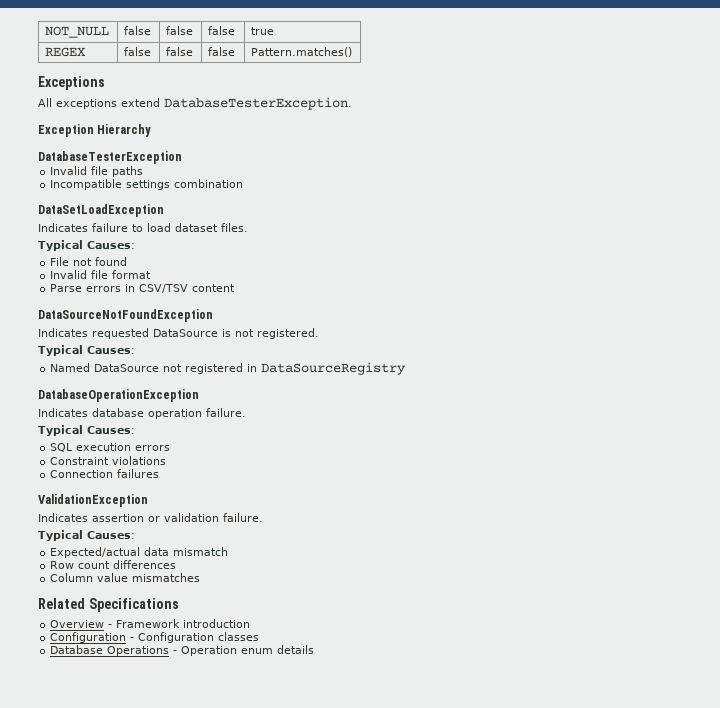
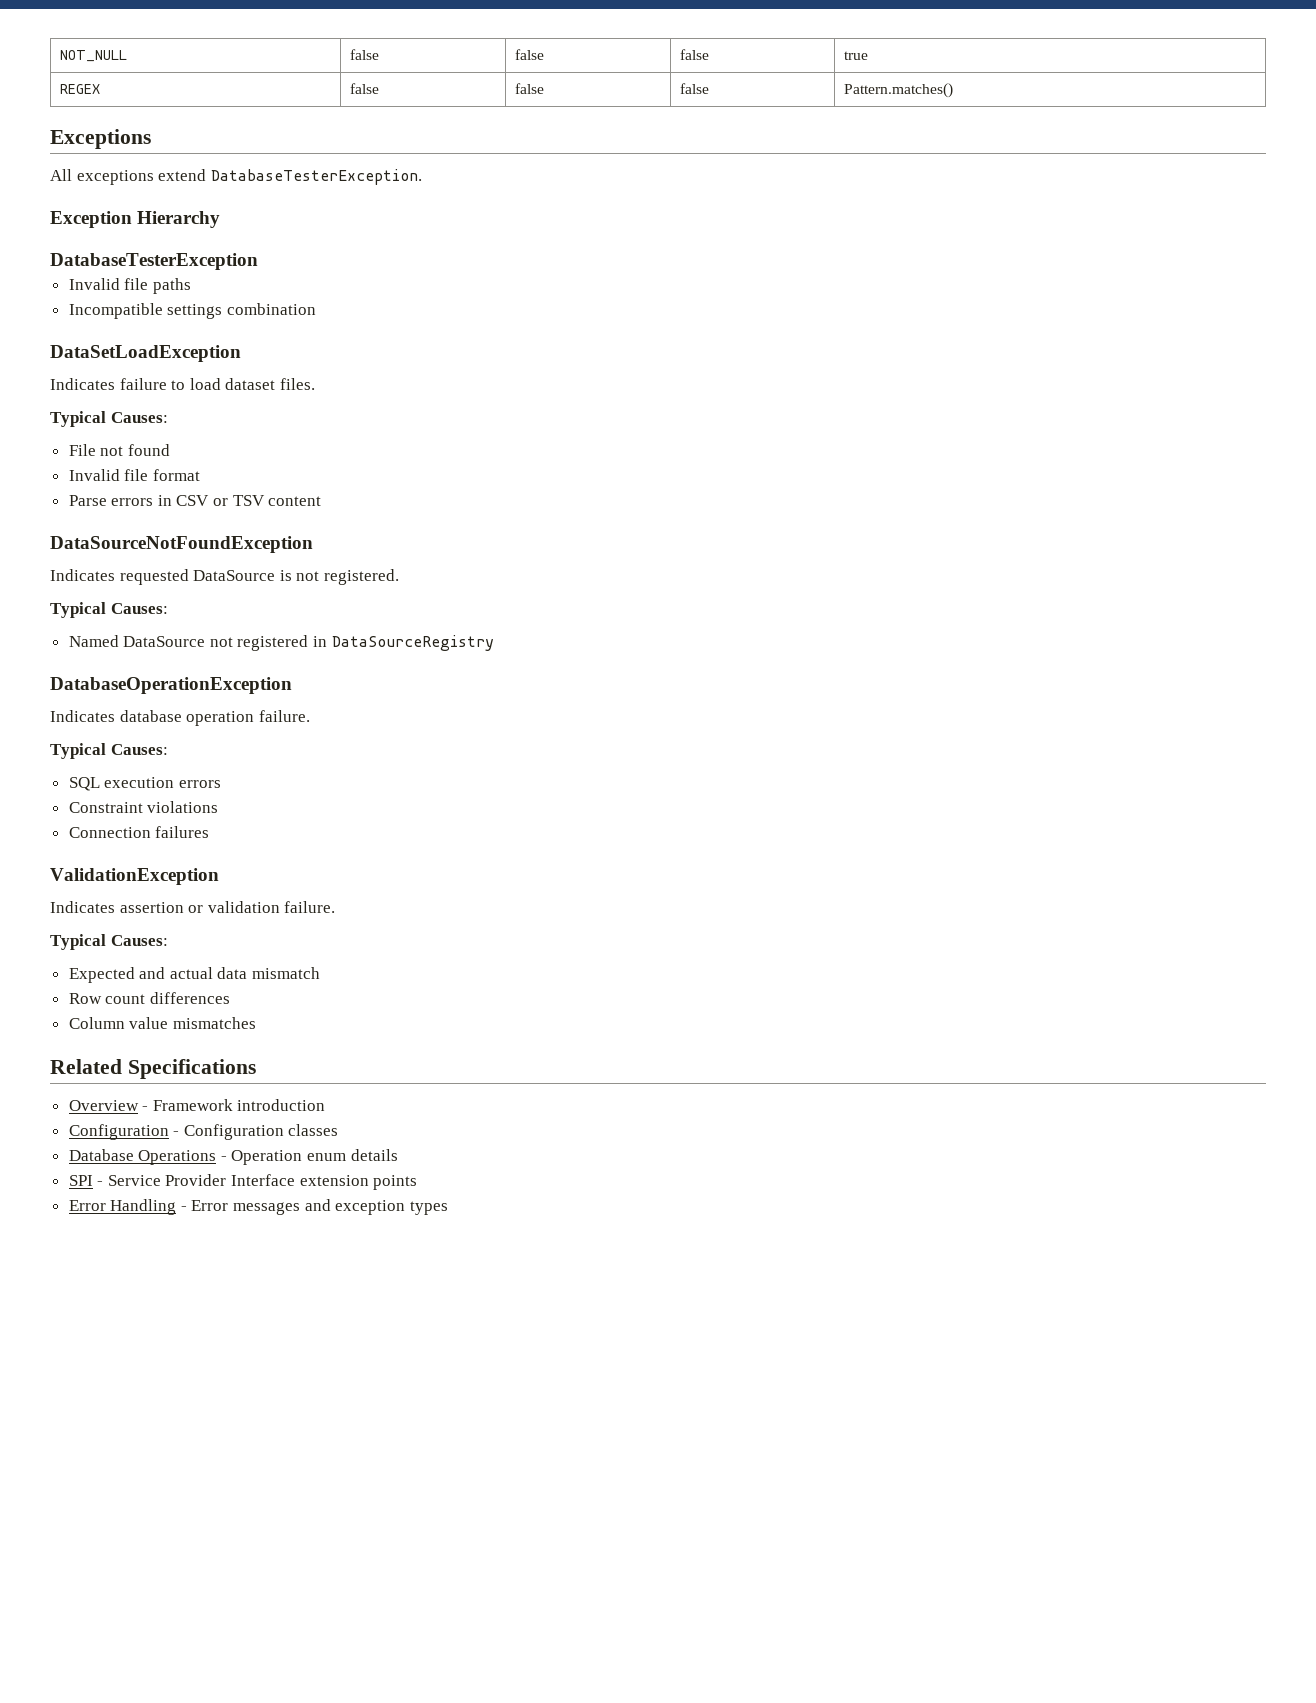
- Parse errors in CSV/TSV content
+ Parse errors in CSV or TSV content
- Expected/actual data mismatch
+ Expected and actual data mismatch
+ SPI - Service Provider Interface extension points
+ Error Handling - Error messages and exception types

